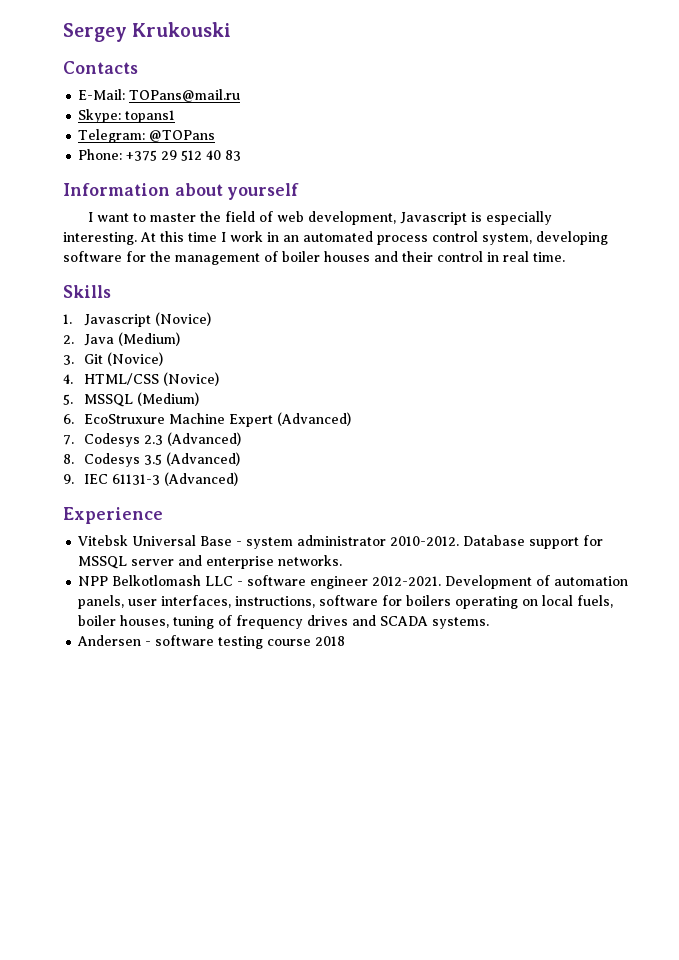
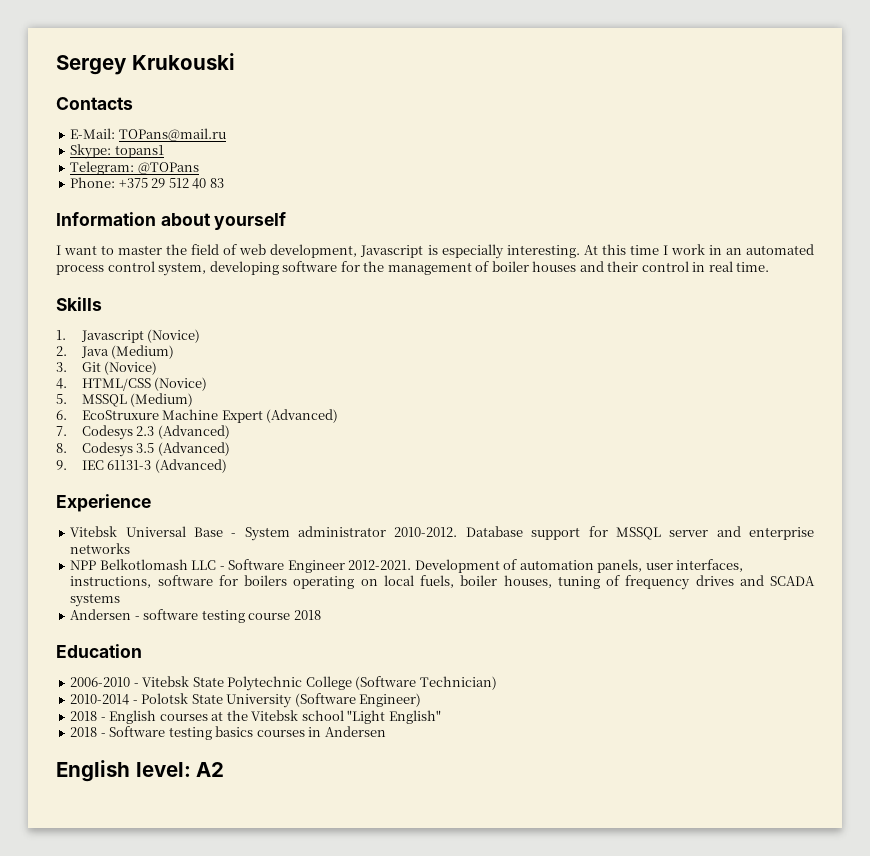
- Vitebsk Universal Base - system administrator 2010-2012.
+ Vitebsk Universal Base - System administrator 2010-2012.
- Database support for MSSQL server and enterprise networks.
+ Database support for MSSQL server and enterprise networks
- NPP Belkotlomash LLC - software engineer 2012-2021.
+ NPP Belkotlomash LLC - Software Engineer 2012-2021.
- Development of automation panels, user interfaces, instructions, software for boilers operating on local fuels, boiler houses, tuning of frequency drives and SCADA systems.
+ Development of automation panels, user interfaces, instructions, software for boilers operating on local fuels, boiler houses, tuning of frequency drives and SCADA systems
+ Education
+ 2006-2010 - Vitebsk State Polytechnic College (Software Technician)
+ 2010-2014 - Polotsk State University (Software Engineer)
+ 2018 - English courses at the Vitebsk school "Light English"
+ 2018 - Software testing basics courses in Andersen
+ English level: A2

